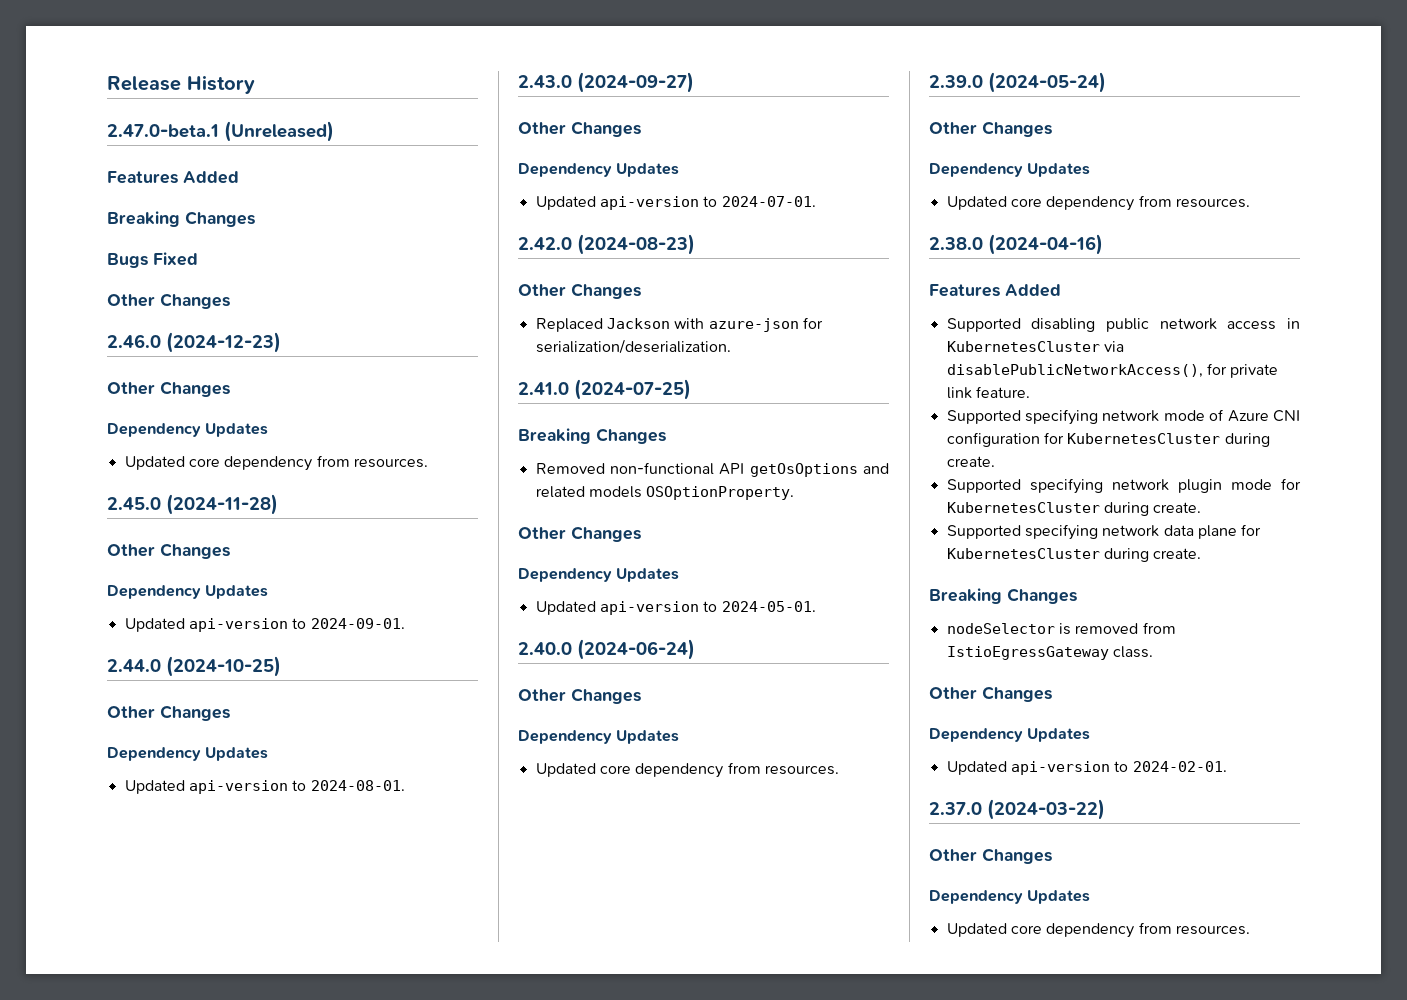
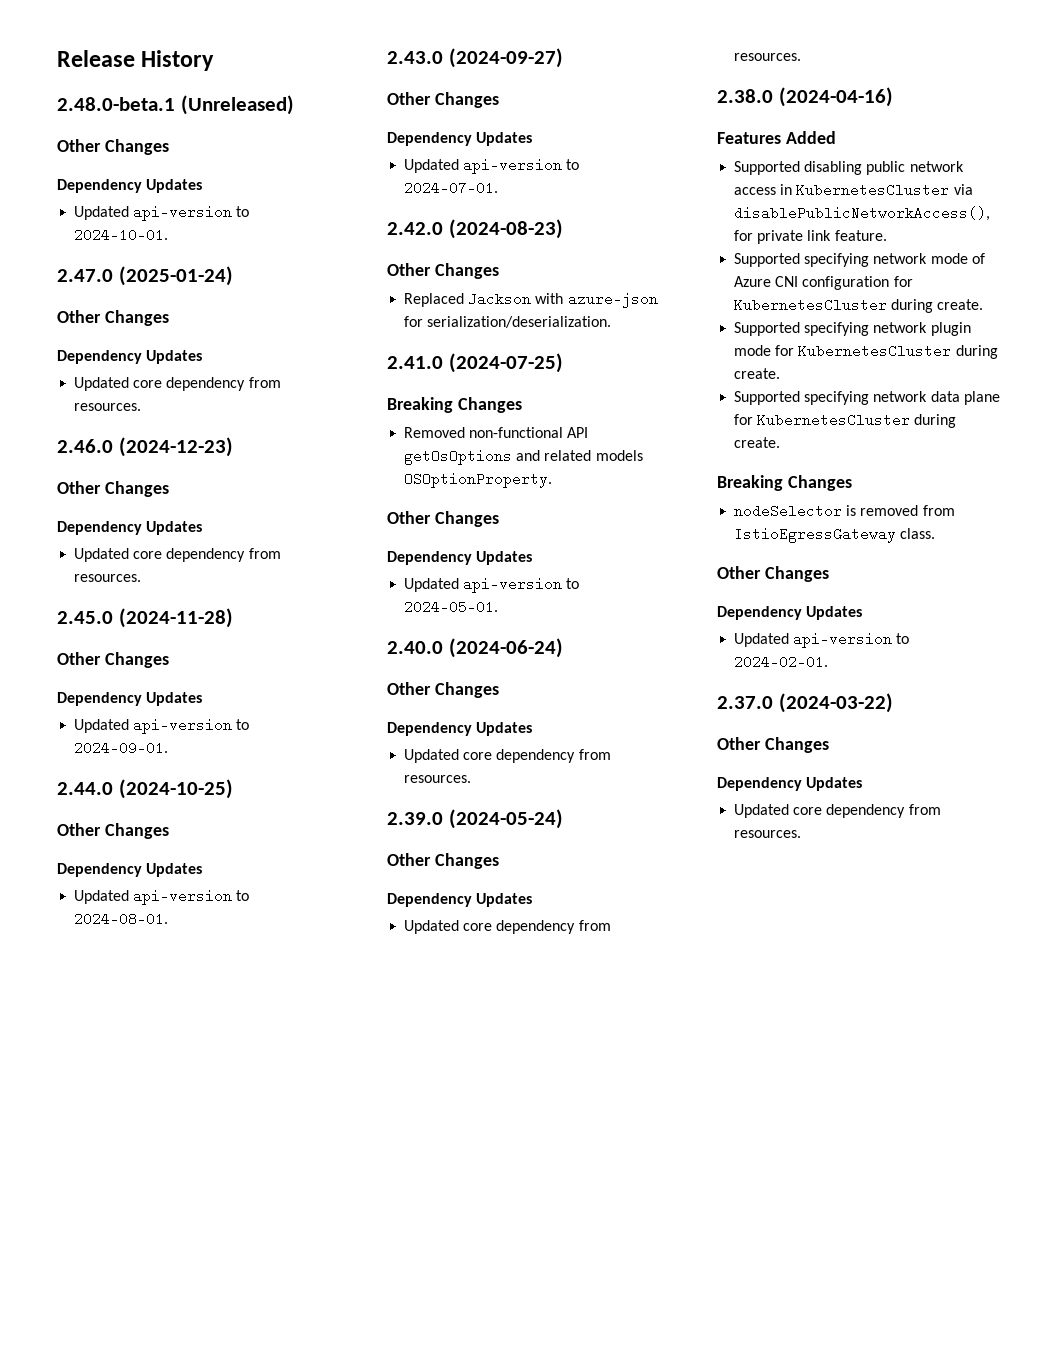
- 2.47.0-beta.1 (Unreleased)
- Features Added
- Breaking Changes
- Bugs Fixed
+ 2.48.0-beta.1 (Unreleased)
  Other Changes
+ Dependency Updates
+ Updated api-version to 2024-10-01.
+ 2.47.0 (2025-01-24)
+ Other Changes
+ Dependency Updates
+ Updated core dependency from resources.

